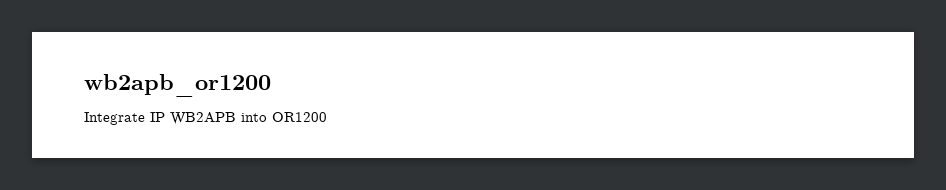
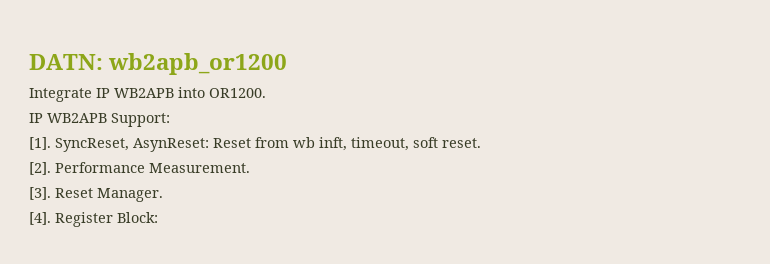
- wb2apb_or1200
+ DATN: wb2apb_or1200
- Integrate IP WB2APB into OR1200
+ Integrate IP WB2APB into OR1200.
+ IP WB2APB Support:
+ [1]. SyncReset, AsynReset: Reset from wb inft, timeout, soft reset.
+ [2]. Performance Measurement.
+ [3]. Reset Manager.
+ [4]. Register Block:

